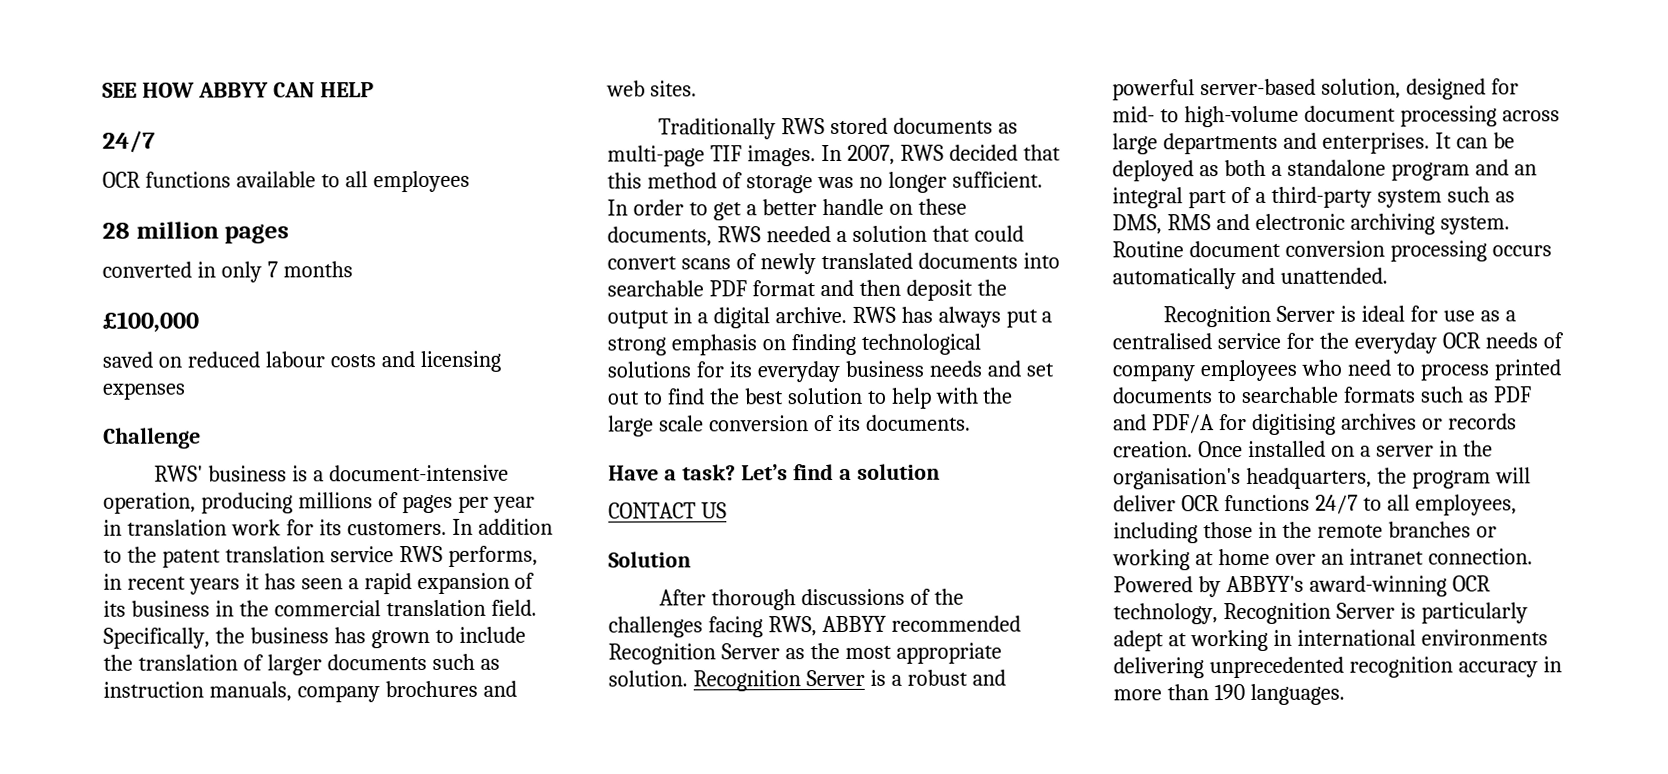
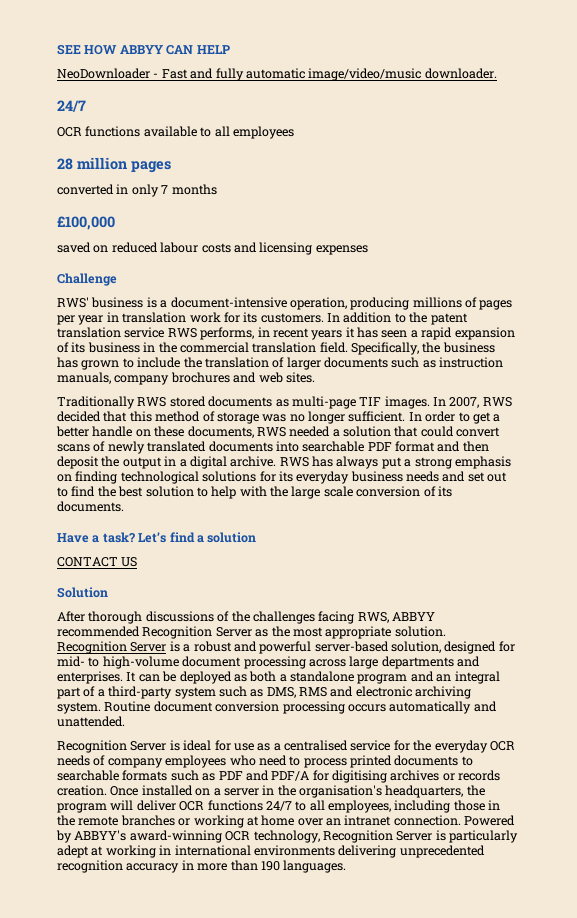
+ NeoDownloader - Fast and fully automatic image/video/music downloader.

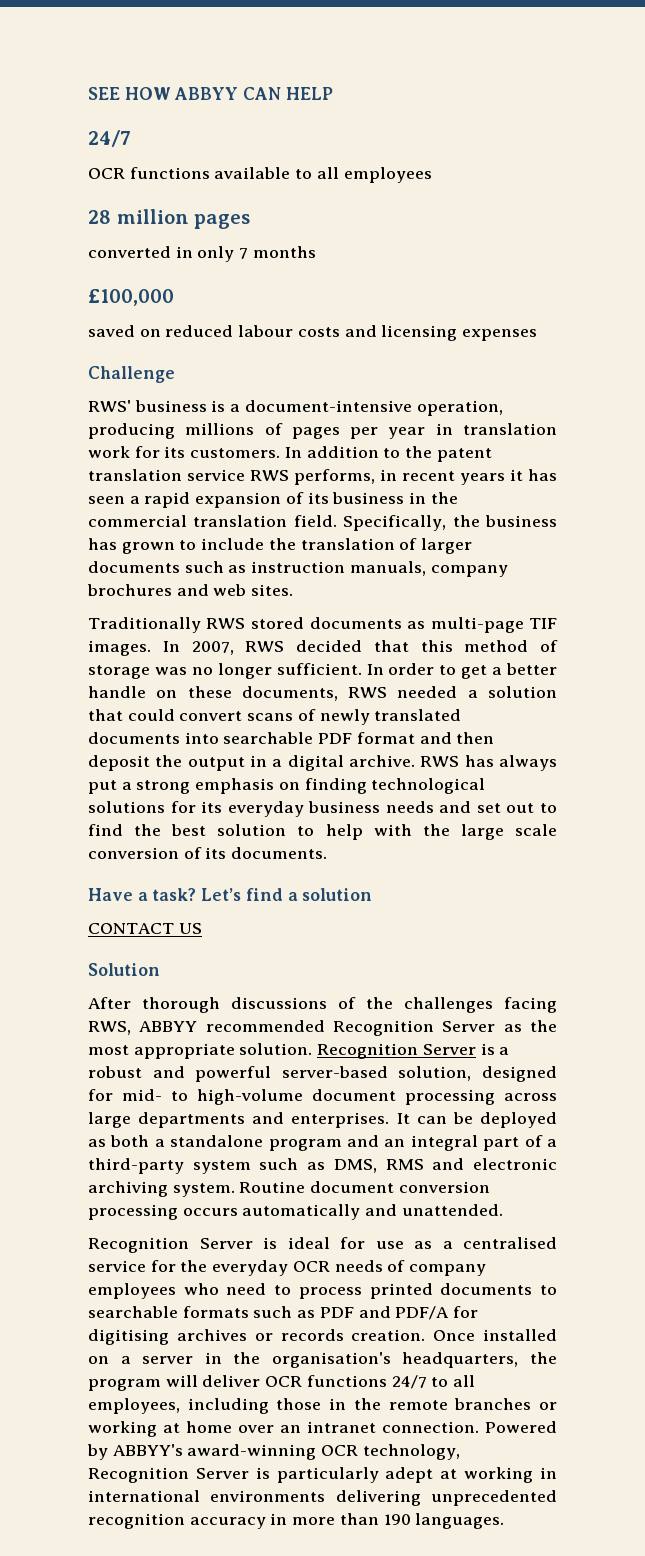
- NeoDownloader - Fast and fully automatic image/video/music downloader.

